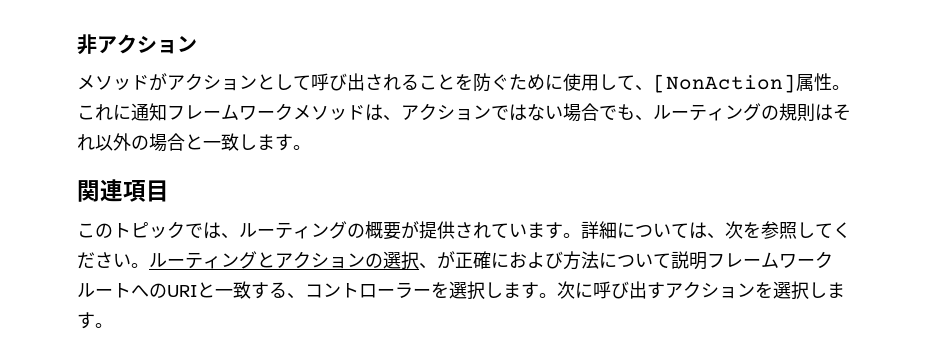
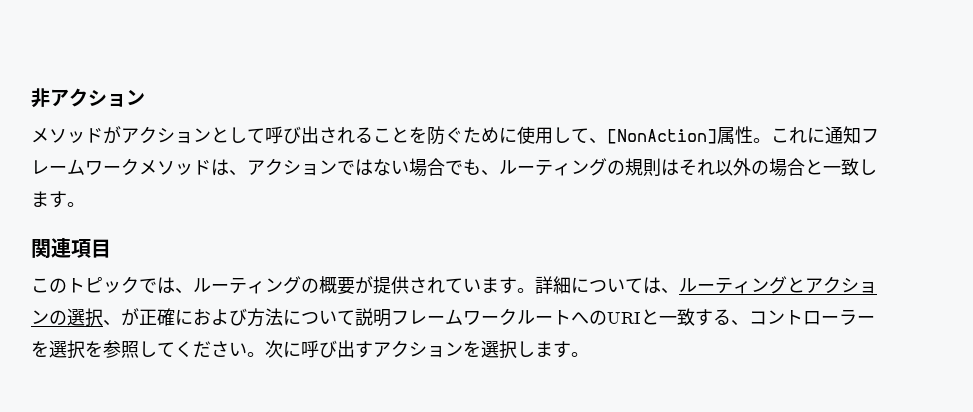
- 詳細については、次を参照してください。ルーティングとアクションの選択、が正確におよび方法について説明フレームワークルートへのURIと一致する、コントローラーを選択します。
+ 詳細については、ルーティングとアクションの選択、が正確におよび方法について説明フレームワークルートへのURIと一致する、コントローラーを選択を参照してください。

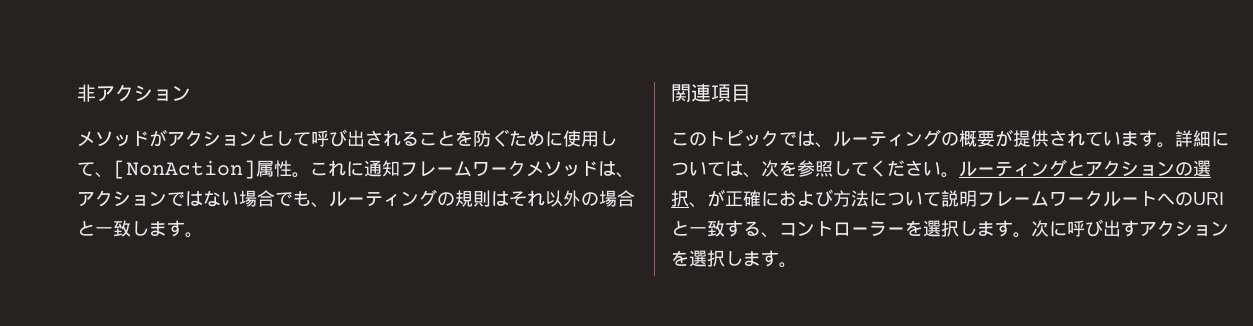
- 詳細については、ルーティングとアクションの選択、が正確におよび方法について説明フレームワークルートへのURIと一致する、コントローラーを選択を参照してください。
+ 詳細については、次を参照してください。ルーティングとアクションの選択、が正確におよび方法について説明フレームワークルートへのURIと一致する、コントローラーを選択します。

